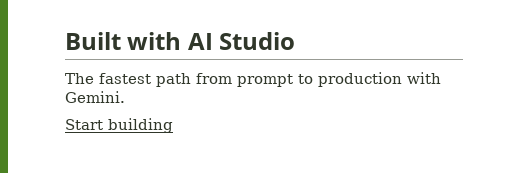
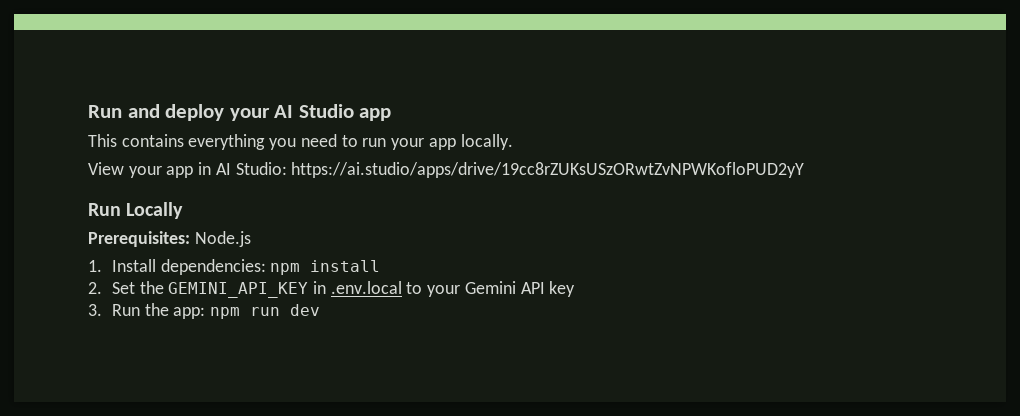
- Built with AI Studio
- The fastest path from prompt to production with Gemini.
- Start building
+ Run and deploy your AI Studio app
+ This contains everything you need to run your app locally.
+ View your app in AI Studio: https://ai.studio/apps/drive/19cc8rZUKsUSzORwtZvNPWKofloPUD2yY
+ Run Locally
+ Prerequisites: Node.js
+ 1. Install dependencies: npm install
+ 2. Set the GEMINI_API_KEY in .env.local to your Gemini API key
+ 3. Run the app: npm run dev

